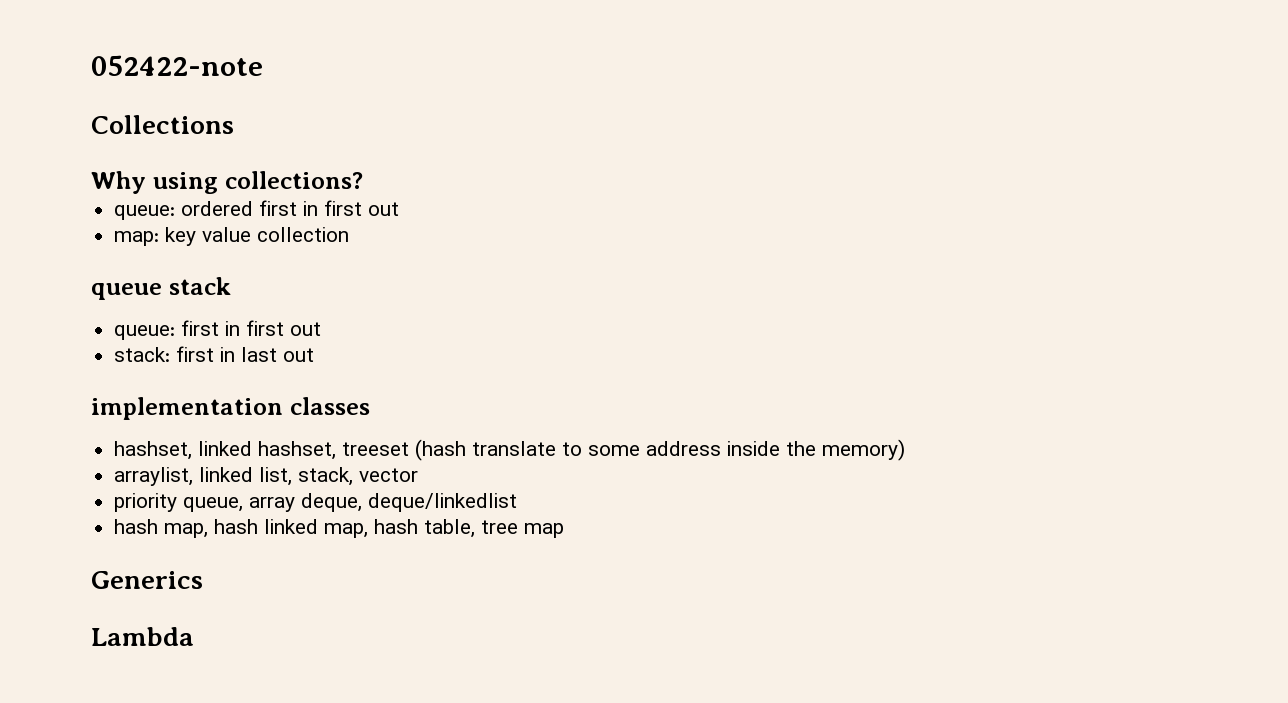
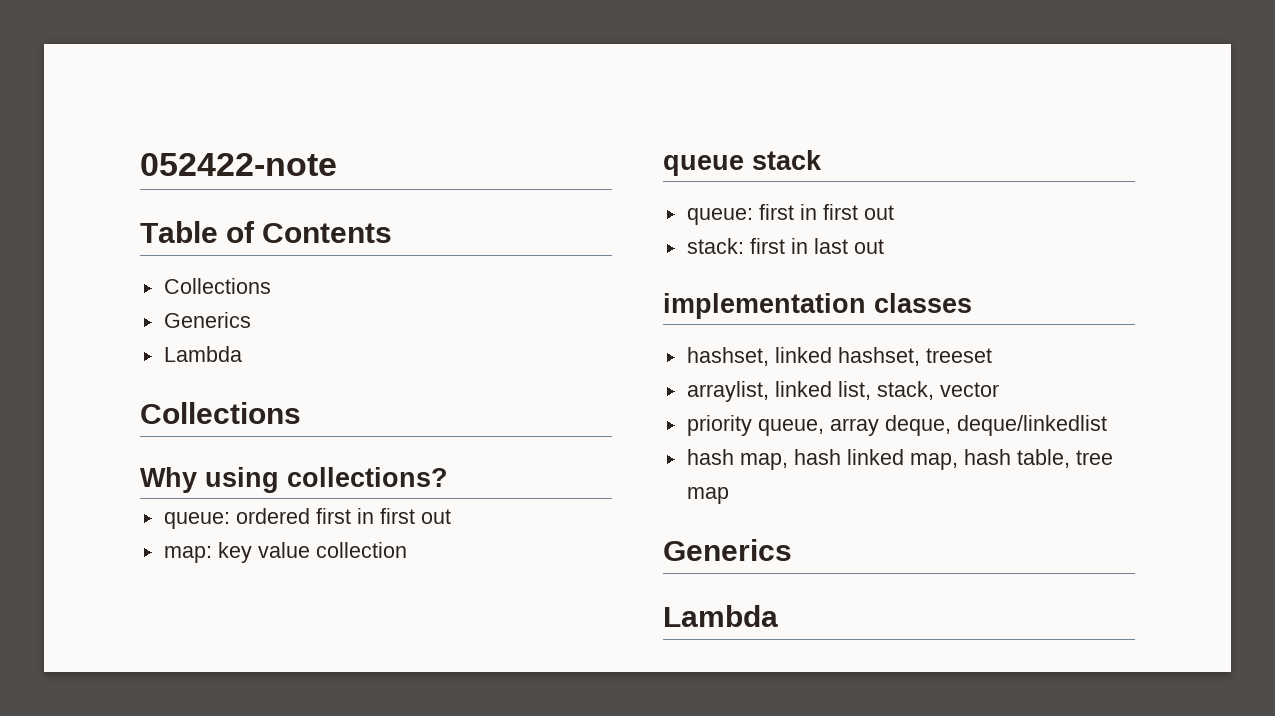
+ Table of Contents
+ Collections
+ Generics
+ Lambda
- hashset, linked hashset, treeset (hash translate to some address inside the memory)
+ hashset, linked hashset, treeset

